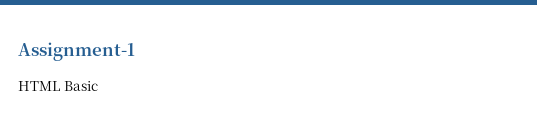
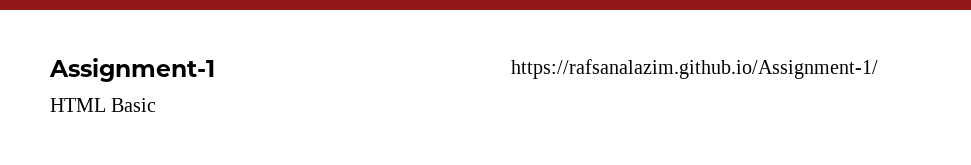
- HTML Basic
+ HTML Basic https://rafsanalazim.github.io/Assignment-1/

